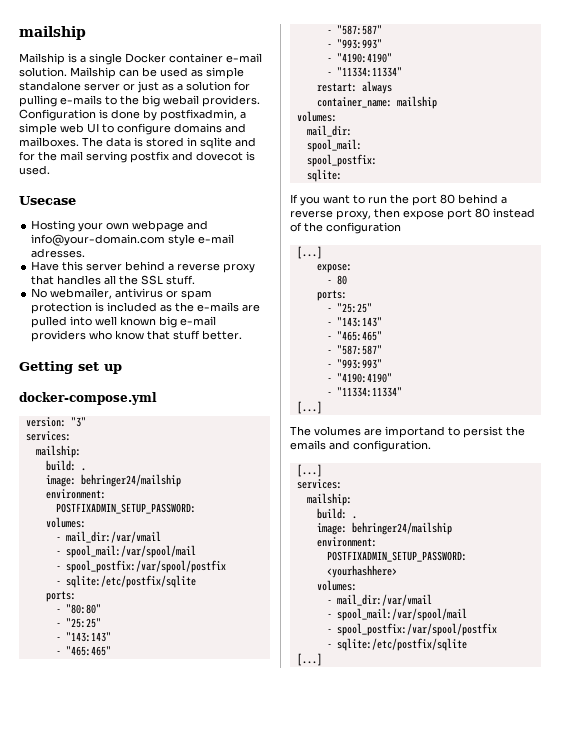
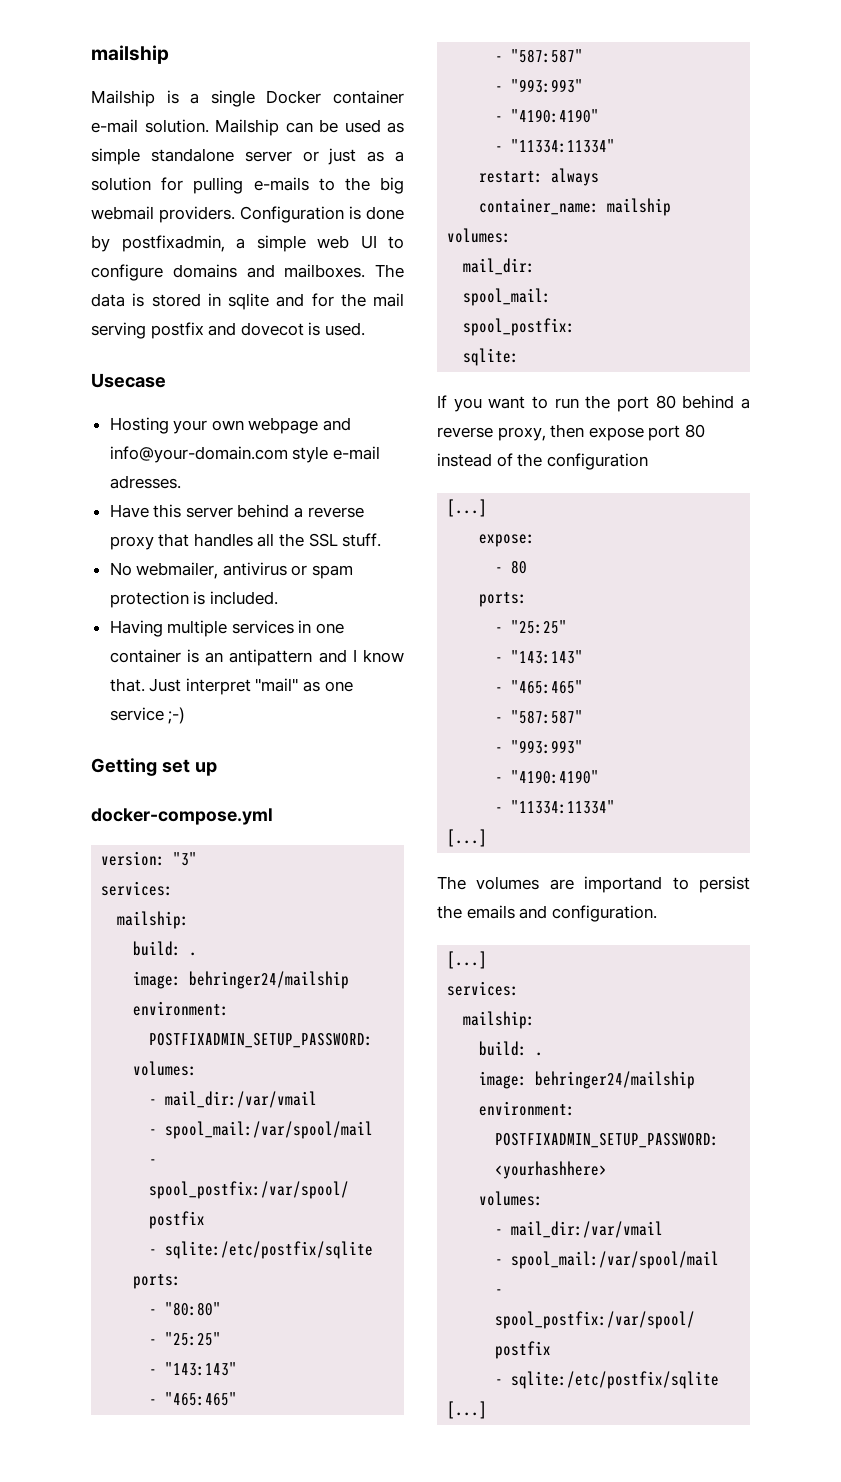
- Mailship can be used as simple standalone server or just as a solution for pulling e-mails to the big webail providers.
+ Mailship can be used as simple standalone server or just as a solution for pulling e-mails to the big webmail providers.
- No webmailer, antivirus or spam protection is included as the e-mails are pulled into well known big e-mail providers who know that stuff better.
+ No webmailer, antivirus or spam protection is included.
+ Having multiple services in one container is an antipattern and I know that. Just interpret "mail" as one service ;-)

